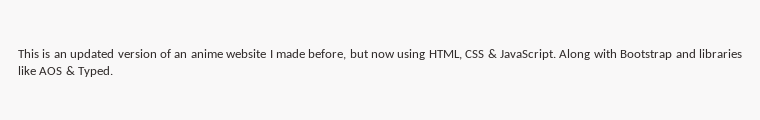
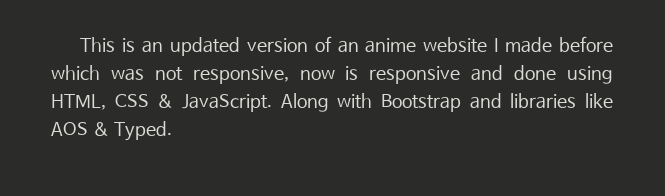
- This is an updated version of an anime website I made before, but now using HTML, CSS & JavaScript.
+ This is an updated version of an anime website I made before which was not responsive, now is responsive and done using HTML, CSS & JavaScript.

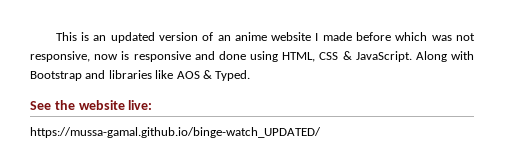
+ See the website live:
+ https://mussa-gamal.github.io/binge-watch_UPDATED/

